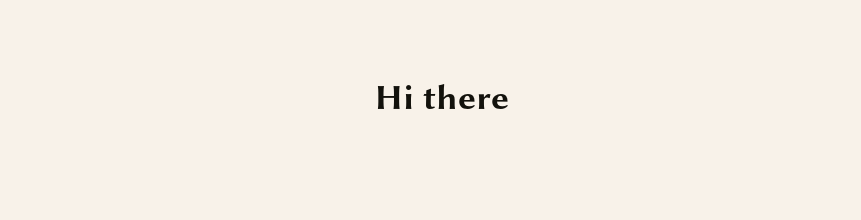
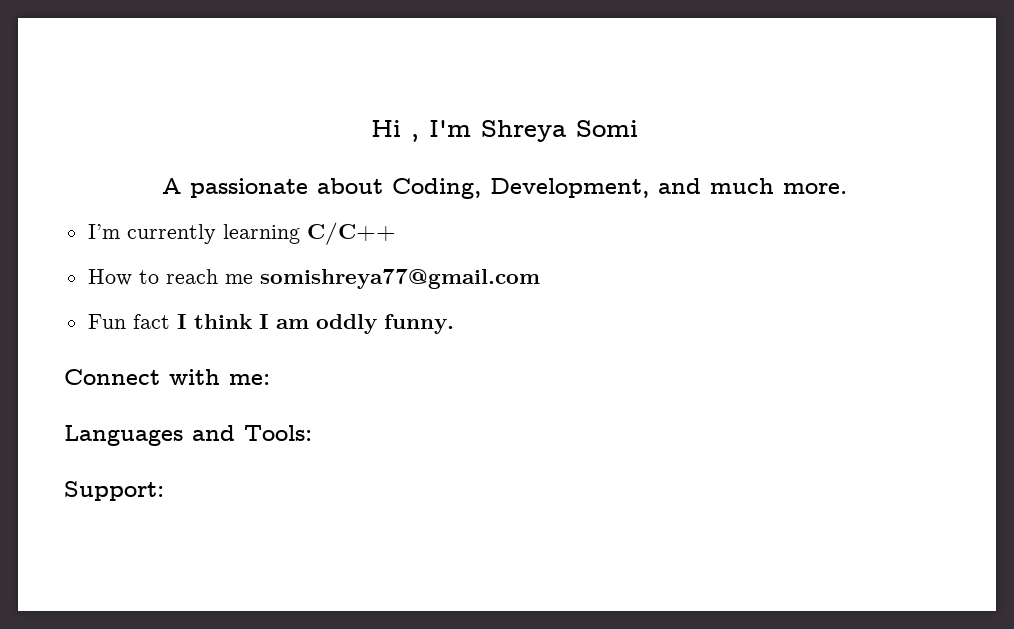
- Hi there
+ Hi , I'm Shreya Somi
+ A passionate about Coding, Development, and much more.
+ I’m currently learning C/C++
+ How to reach me somishreya77@gmail.com
+ Fun fact I think I am oddly funny.
+ Connect with me:
+ Languages and Tools:
+ Support:

